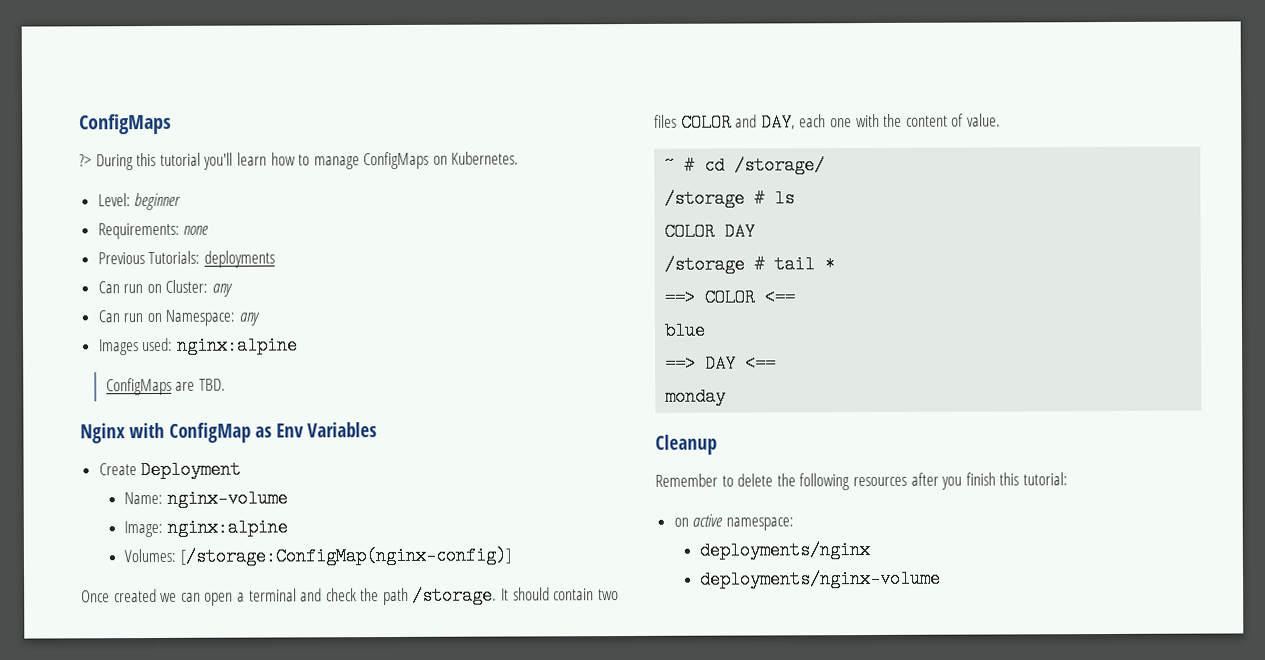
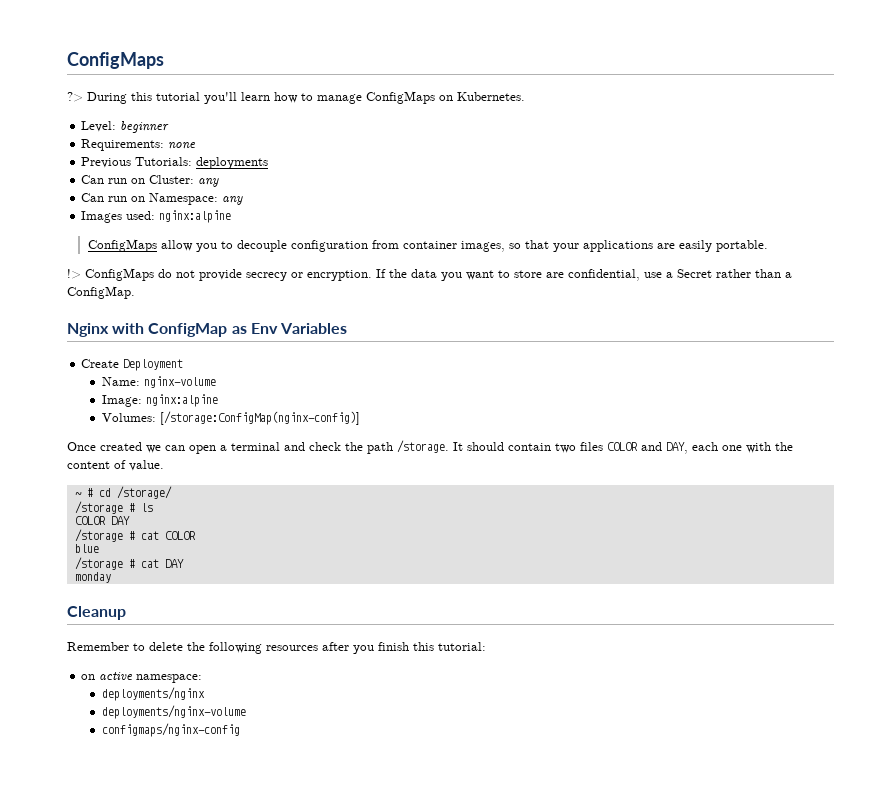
- ConfigMaps are TBD.
+ ConfigMaps allow you to decouple configuration from container images, so that your applications are easily portable.
+ !> ConfigMaps do not provide secrecy or encryption. If the data you want to store are confidential, use a Secret rather than a ConfigMap.
- /storage # tail *
- ==> COLOR <==
+ /storage # cat COLOR
- ==> DAY <==
+ /storage # cat DAY
+ configmaps/nginx-config

